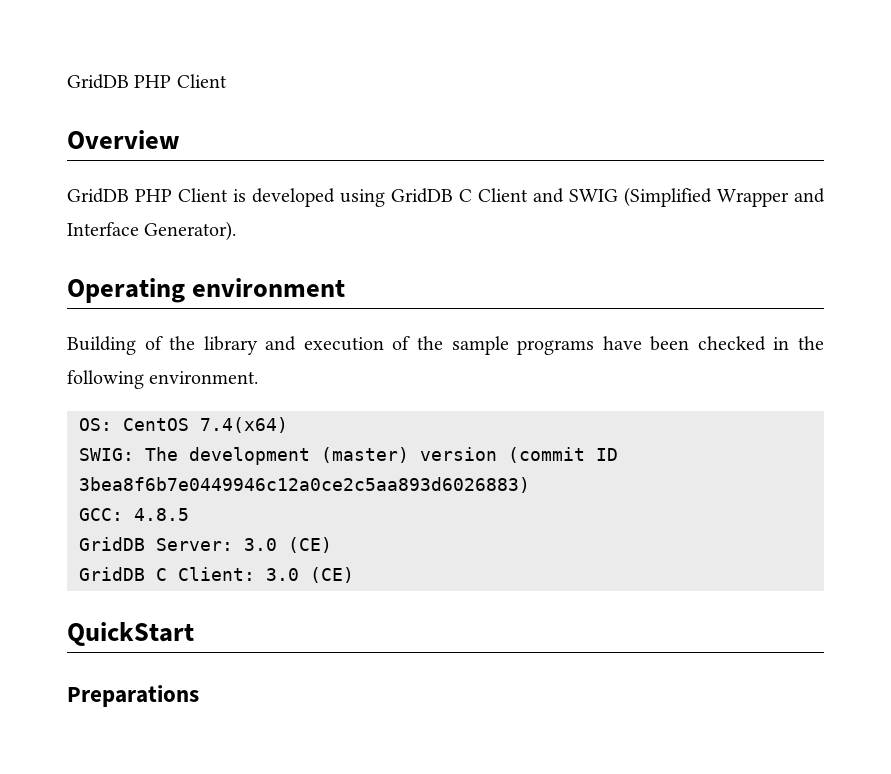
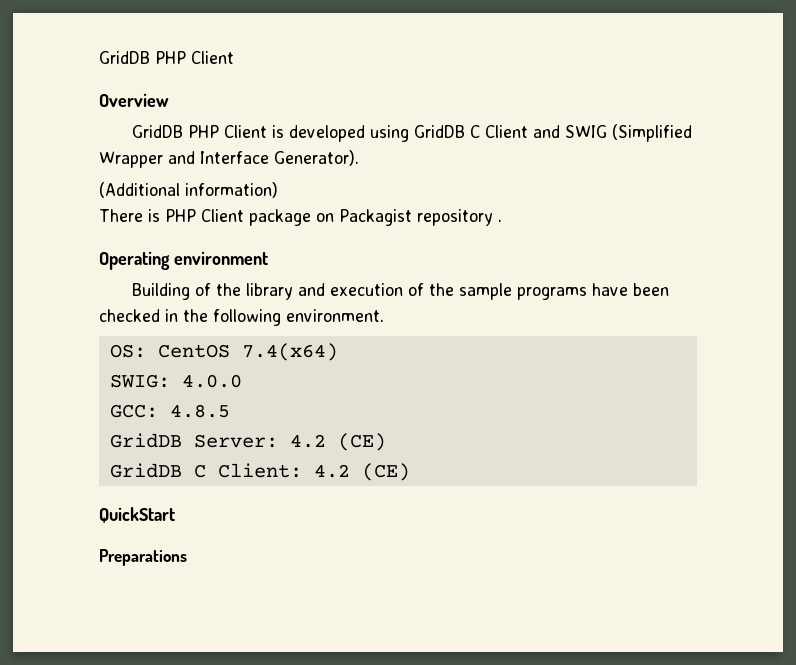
+ (Additional information)
+ There is PHP Client package on Packagist repository .
- SWIG: The development (master) version (commit ID 3bea8f6b7e0449946c12a0ce2c5aa893d6026883)
+ SWIG: 4.0.0
- GridDB Server: 3.0 (CE)
+ GridDB Server: 4.2 (CE)
- GridDB C Client: 3.0 (CE)
+ GridDB C Client: 4.2 (CE)

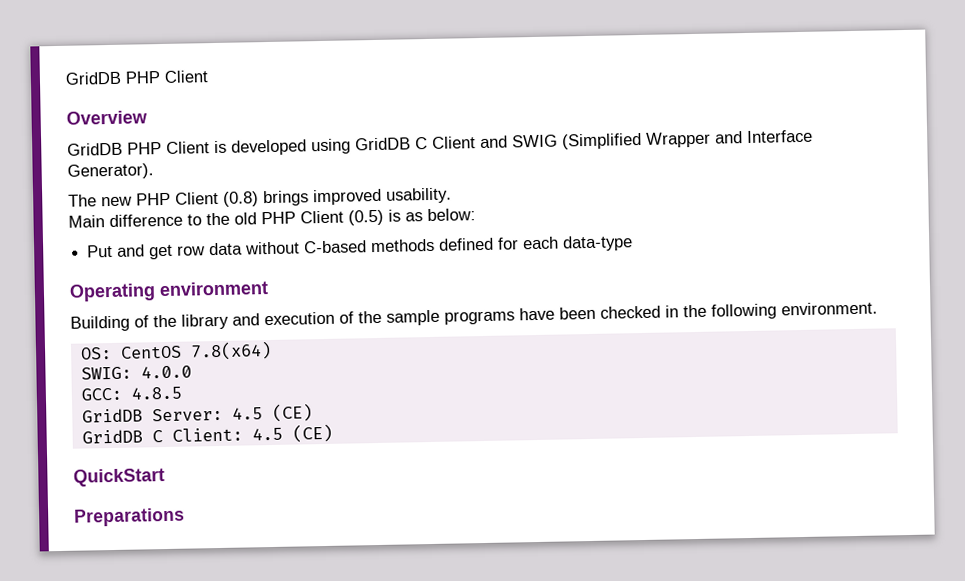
- (Additional information)
- There is PHP Client package on Packagist repository .
+ The new PHP Client (0.8) brings improved usability.
+ Main difference to the old PHP Client (0.5) is as below:
+ Put and get row data without C-based methods defined for each data-type
- OS: CentOS 7.4(x64)
+ OS: CentOS 7.8(x64)
- GridDB Server: 4.2 (CE)
+ GridDB Server: 4.5 (CE)
- GridDB C Client: 4.2 (CE)
+ GridDB C Client: 4.5 (CE)

